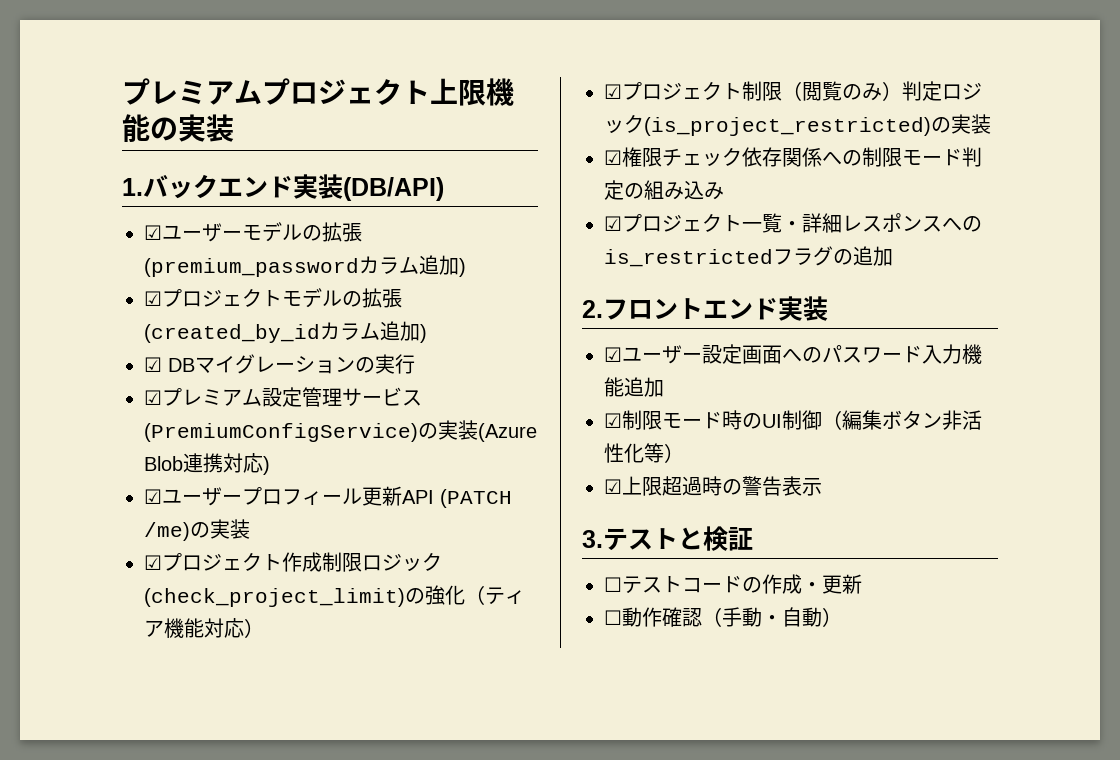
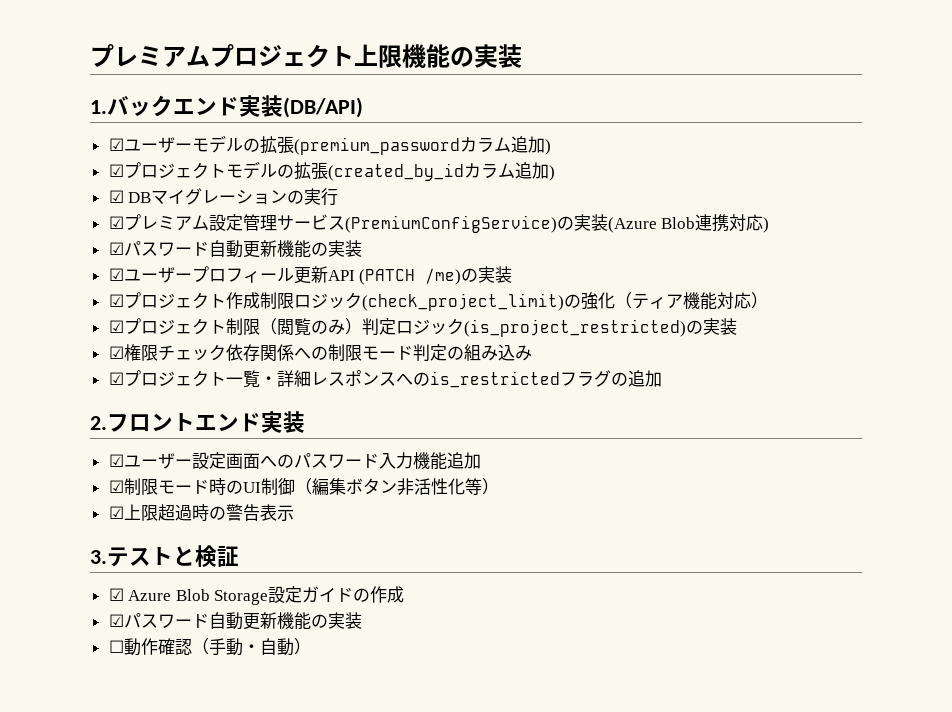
  ☑プレミアム設定管理サービス(PremiumConfigService)の実装(Azure Blob連携対応)
+ ☑パスワード自動更新機能の実装
- ☐テストコードの作成・更新
+ ☑ Azure Blob Storage設定ガイドの作成
+ ☑パスワード自動更新機能の実装

